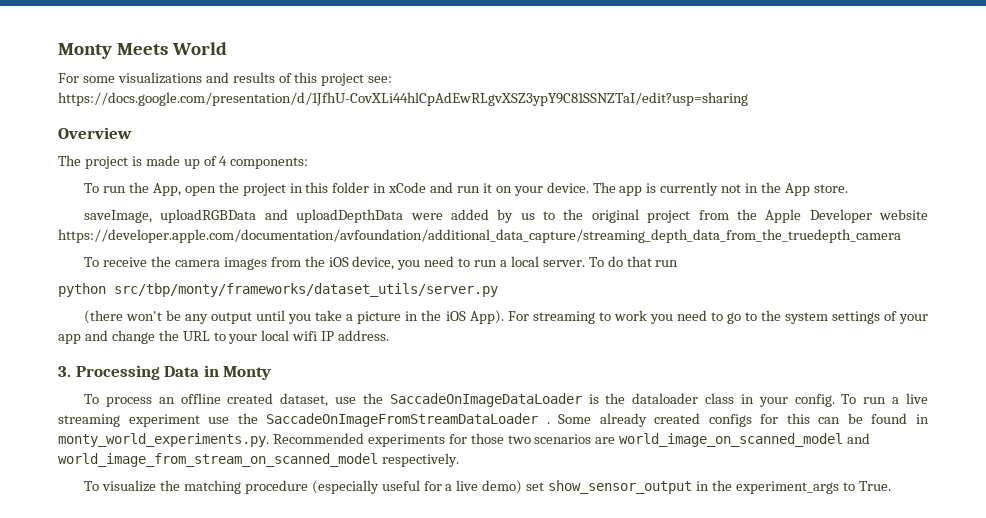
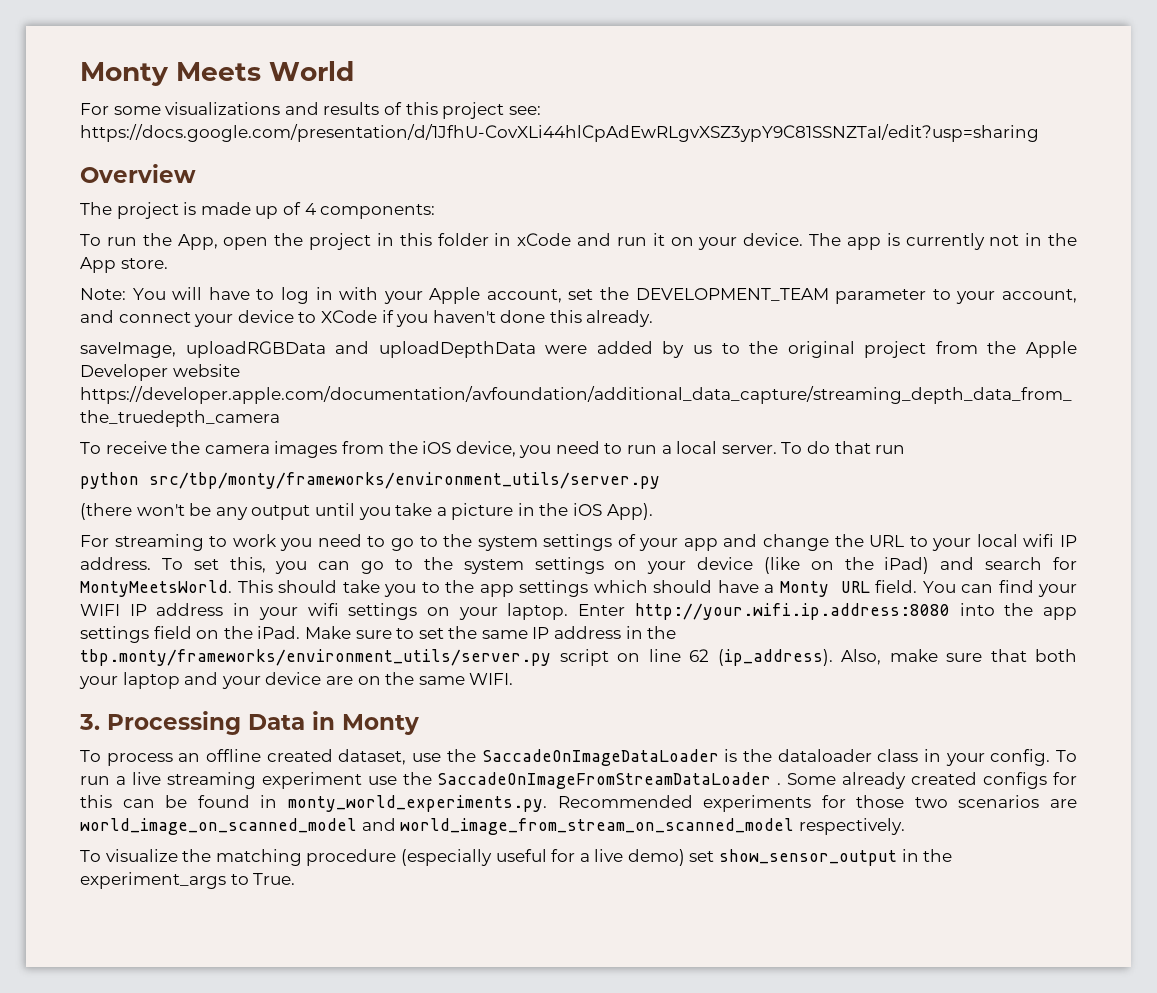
+ Note: You will have to log in with your Apple account, set the DEVELOPMENT_TEAM parameter to your account, and connect your device to XCode if you haven't done this already.
- python src/tbp/monty/frameworks/dataset_utils/server.py
+ python src/tbp/monty/frameworks/environment_utils/server.py
- (there won't be any output until you take a picture in the iOS App). For streaming to work you need to go to the system settings of your app and change the URL to your local wifi IP address.
+ (there won't be any output until you take a picture in the iOS App).
+ For streaming to work you need to go to the system settings of your app and change the URL to your local wifi IP address. To set this, you can go to the system settings on your device (like on the iPad) and search for MontyMeetsWorld. This should take you to the app settings which should have a Monty URL field. You can find your WIFI IP address in your wifi settings on your laptop. Enter http://your.wifi.ip.address:8080 into the app settings field on the iPad. Make sure to set the same IP address in the tbp.monty/frameworks/environment_utils/server.py script on line 62 (ip_address). Also, make sure that both your laptop and your device are on the same WIFI.

